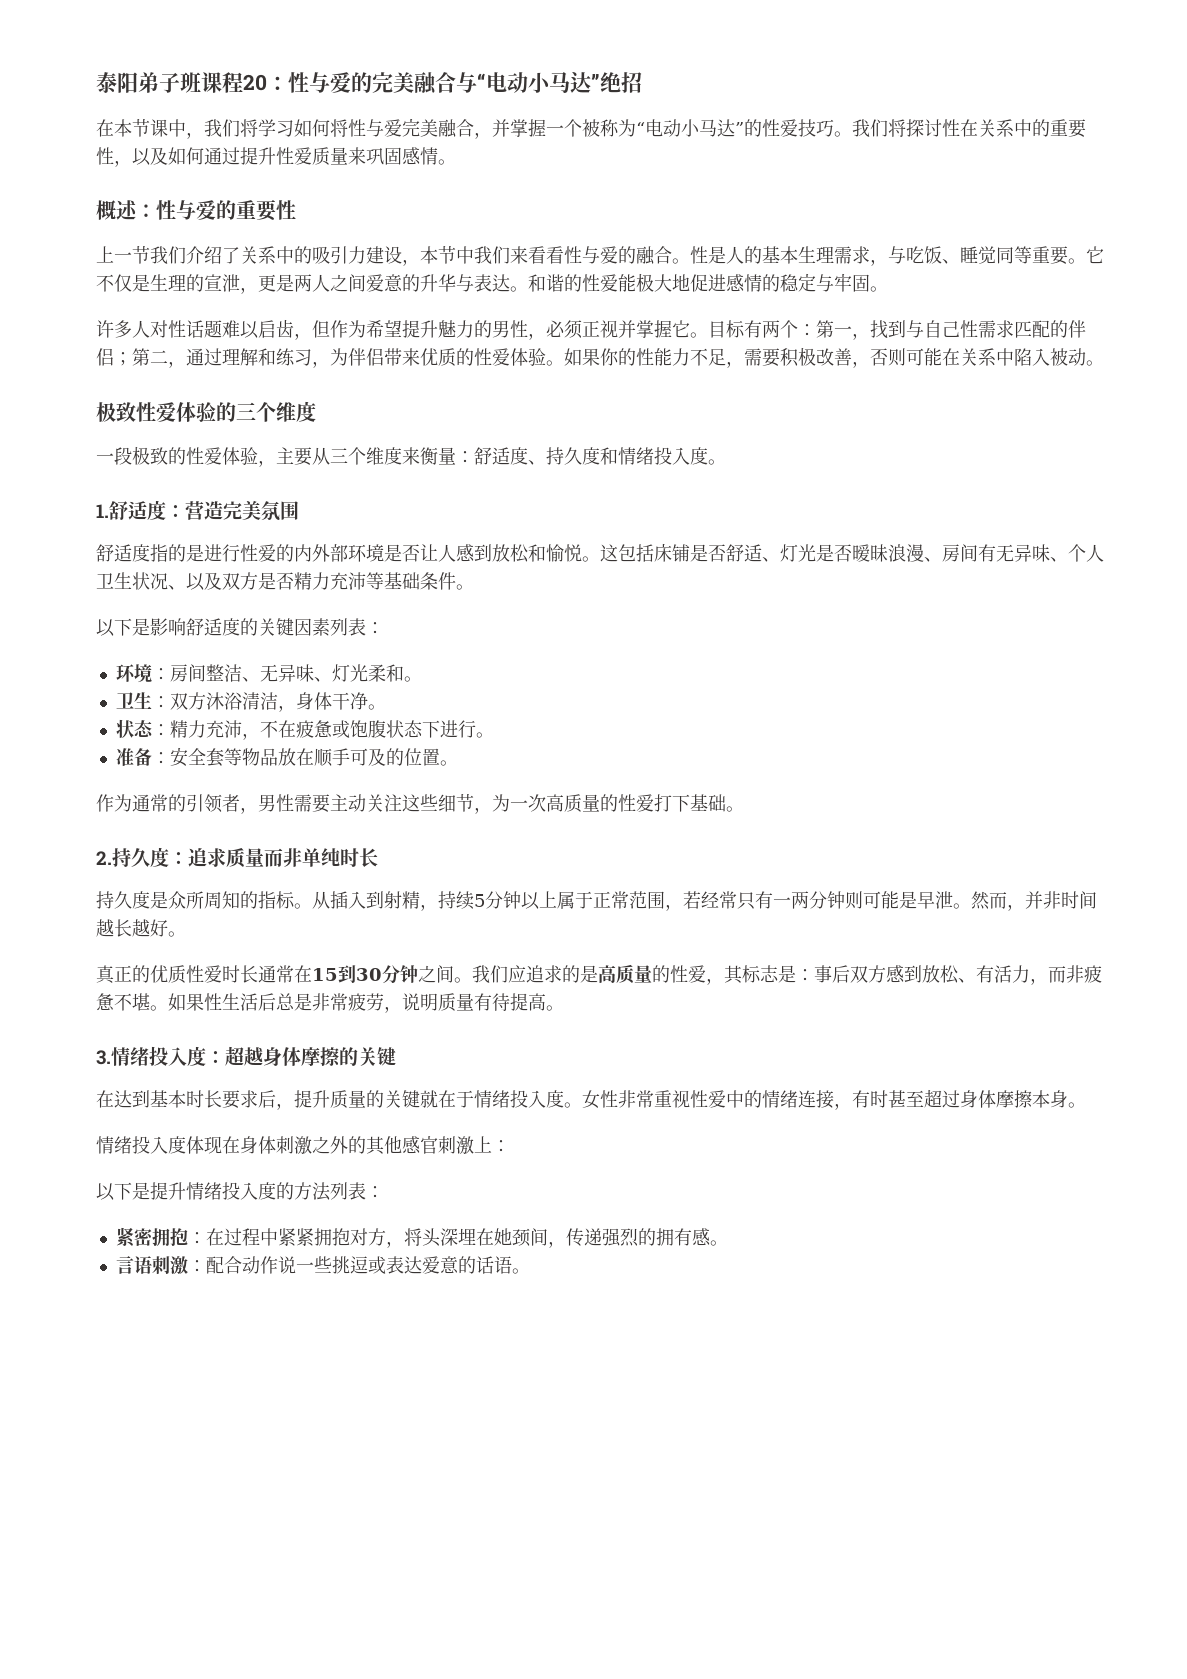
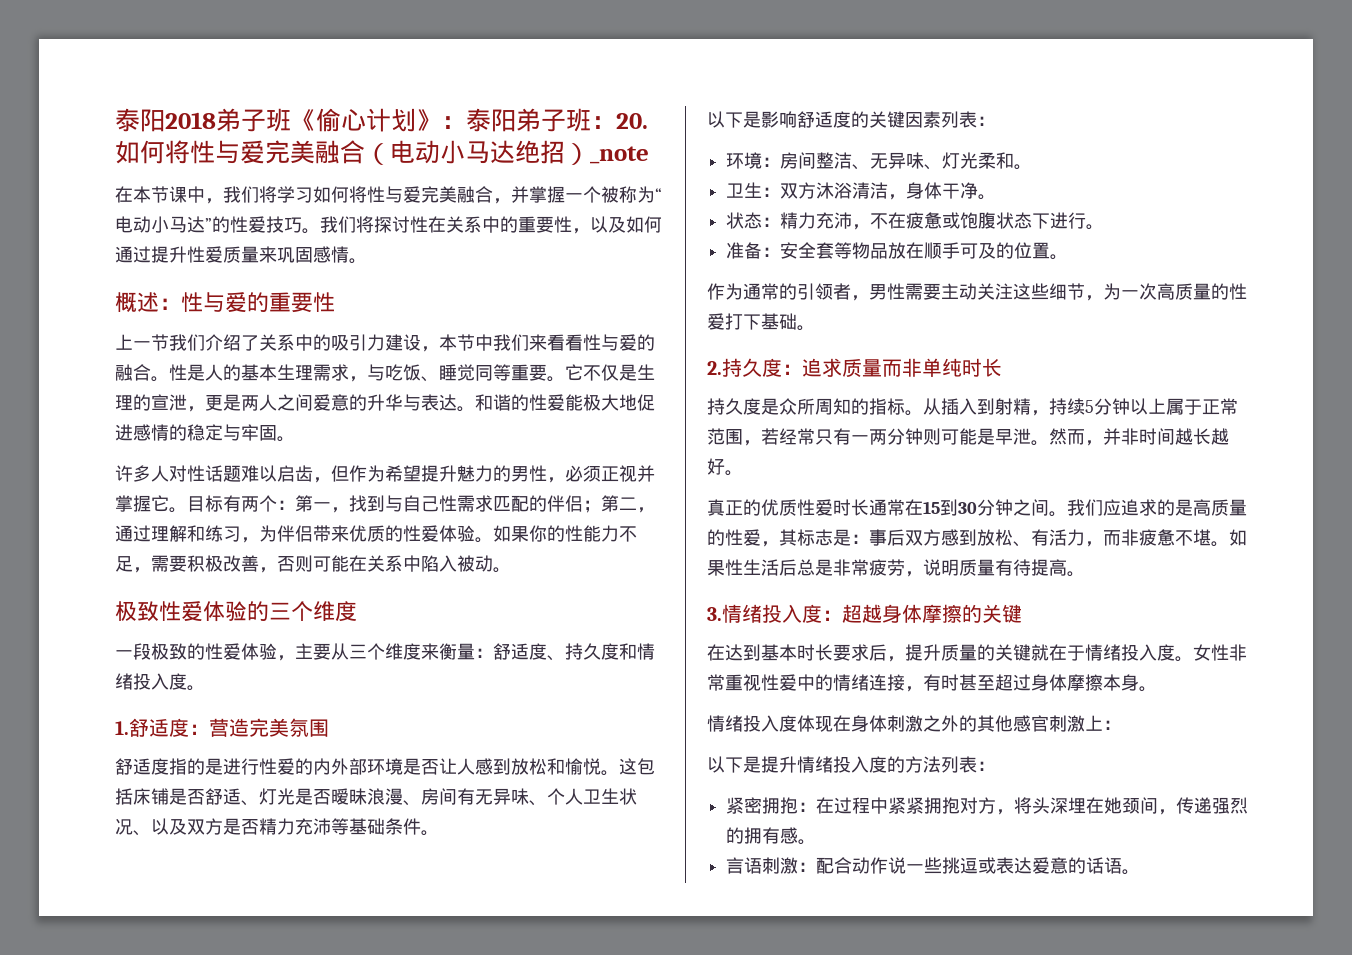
- 泰阳弟子班课程20：性与爱的完美融合与“电动小马达”绝招
+ 泰阳2018弟子班《偷心计划》：泰阳弟子班：20.如何将性与爱完美融合（电动小马达绝招）_note

